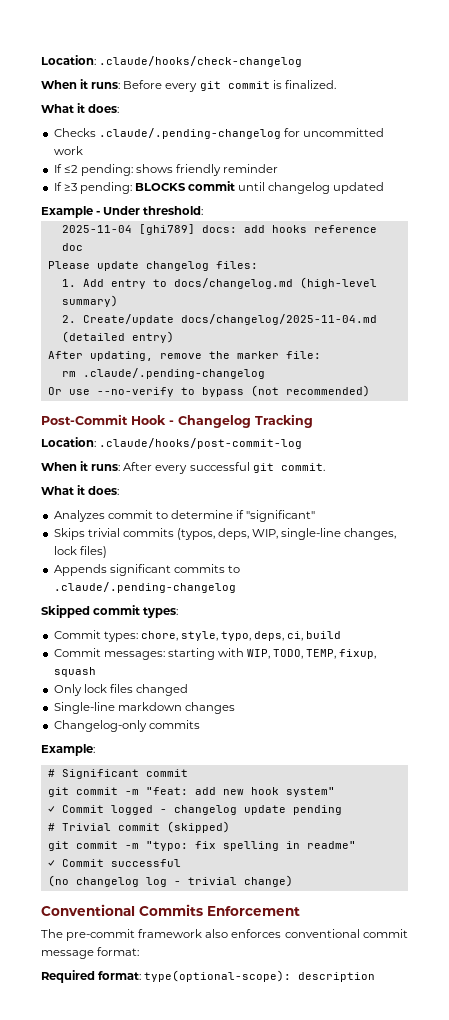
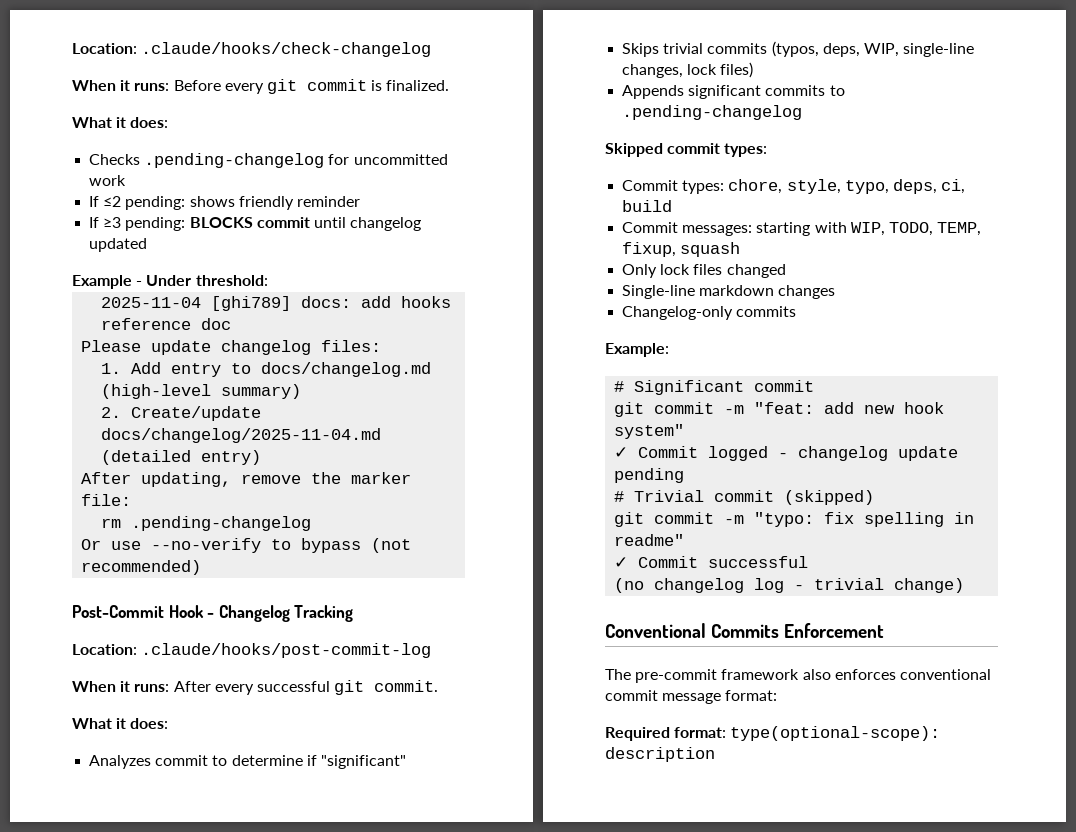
- Checks .claude/.pending-changelog for uncommitted work
+ Checks .pending-changelog for uncommitted work
- rm .claude/.pending-changelog
+ rm .pending-changelog
- Appends significant commits to .claude/.pending-changelog
+ Appends significant commits to .pending-changelog

